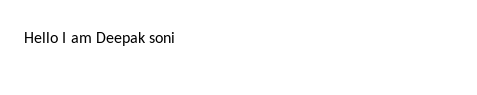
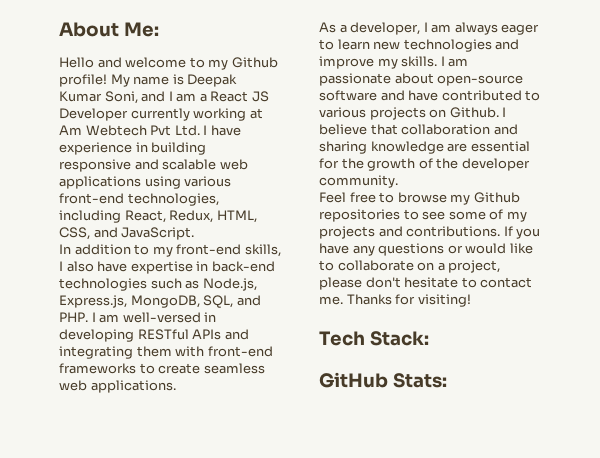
- Hello I am Deepak soni
+ About Me:
+ Hello and welcome to my Github profile! My name is Deepak Kumar Soni, and I am a React JS Developer currently working at Am Webtech Pvt Ltd. I have experience in building responsive and scalable web applications using various front-end technologies, including React, Redux, HTML, CSS, and JavaScript.
+ In addition to my front-end skills, I also have expertise in back-end technologies such as Node.js, Express.js, MongoDB, SQL, and PHP. I am well-versed in developing RESTful APIs and integrating them with front-end frameworks to create seamless web applications.
+ As a developer, I am always eager to learn new technologies and improve my skills. I am passionate about open-source software and have contributed to various projects on Github. I believe that collaboration and sharing knowledge are essential for the growth of the developer community.
+ Feel free to browse my Github repositories to see some of my projects and contributions. If you have any questions or would like to collaborate on a project, please don't hesitate to contact me. Thanks for visiting!
+ Tech Stack:
+ GitHub Stats:

